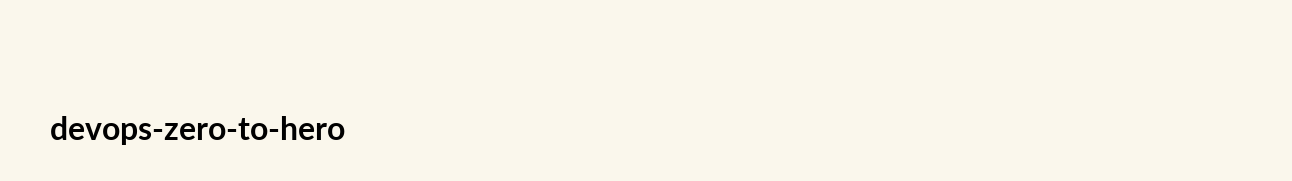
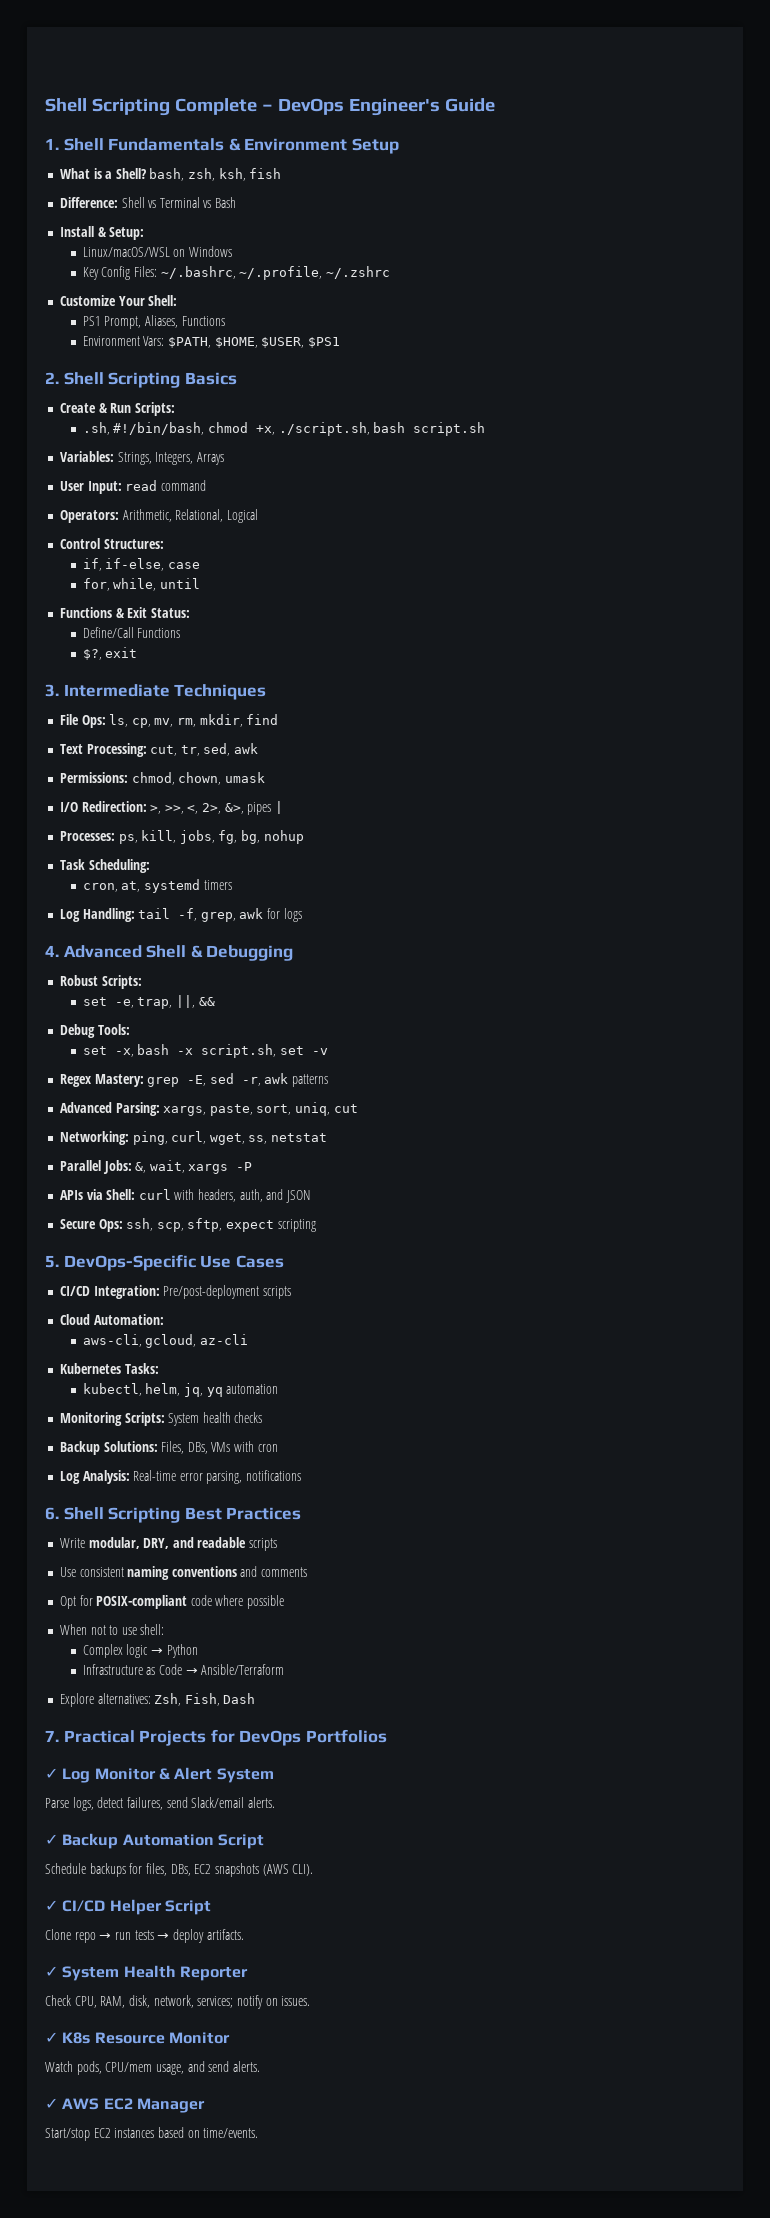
- devops-zero-to-hero
+ Shell Scripting Complete – DevOps Engineer's Guide
+ 1. Shell Fundamentals & Environment Setup
+ What is a Shell? bash, zsh, ksh, fish
+ Difference: Shell vs Terminal vs Bash
+ Install & Setup:
+ Linux/macOS/WSL on Windows
+ Key Config Files: ~/.bashrc, ~/.profile, ~/.zshrc
+ Customize Your Shell:
+ PS1 Prompt, Aliases, Functions
+ Environment Vars: $PATH, $HOME, $USER, $PS1
+ 2. Shell Scripting Basics
+ Create & Run Scripts:
+ .sh, #!/bin/bash, chmod +x, ./script.sh, bash script.sh
+ Variables: Strings, Integers, Arrays
+ User Input: read command
+ Operators: Arithmetic, Relational, Logical
+ Control Structures:
+ if, if-else, case
+ for, while, until
+ Functions & Exit Status:
+ Define/Call Functions
+ $?, exit
+ 3. Intermediate Techniques
+ File Ops: ls, cp, mv, rm, mkdir, find
+ Text Processing: cut, tr, sed, awk
+ Permissions: chmod, chown, umask
+ I/O Redirection: >, >>, <, 2>, &>, pipes |
+ Processes: ps, kill, jobs, fg, bg, nohup
+ Task Scheduling:
+ cron, at, systemd timers
+ Log Handling: tail -f, grep, awk for logs
+ 4. Advanced Shell & Debugging
+ Robust Scripts:
+ set -e, trap, ||, &&
+ Debug Tools:
+ set -x, bash -x script.sh, set -v
+ Regex Mastery: grep -E, sed -r, awk patterns
+ Advanced Parsing: xargs, paste, sort, uniq, cut
+ Networking: ping, curl, wget, ss, netstat
+ Parallel Jobs: &, wait, xargs -P
+ APIs via Shell: curl with headers, auth, and JSON
+ Secure Ops: ssh, scp, sftp, expect scripting
+ 5. DevOps-Specific Use Cases
+ CI/CD Integration: Pre/post-deployment scripts
+ Cloud Automation:
+ aws-cli, gcloud, az-cli
+ Kubernetes Tasks:
+ kubectl, helm, jq, yq automation
+ Monitoring Scripts: System health checks
+ Backup Solutions: Files, DBs, VMs with cron
+ Log Analysis: Real-time error parsing, notifications
+ 6. Shell Scripting Best Practices
+ Write modular, DRY, and readable scripts
+ Use consistent naming conventions and comments
+ Opt for POSIX-compliant code where possible
+ When not to use shell:
+ Complex logic → Python
+ Infrastructure as Code → Ansible/Terraform
+ Explore alternatives: Zsh, Fish, Dash
+ 7. Practical Projects for DevOps Portfolios
+ ✓ Log Monitor & Alert System
+ Parse logs, detect failures, send Slack/email alerts.
+ ✓ Backup Automation Script
+ Schedule backups for files, DBs, EC2 snapshots (AWS CLI).
+ ✓ CI/CD Helper Script
+ Clone repo → run tests → deploy artifacts.
+ ✓ System Health Reporter
+ Check CPU, RAM, disk, network, services; notify on issues.
+ ✓ K8s Resource Monitor
+ Watch pods, CPU/mem usage, and send alerts.
+ ✓ AWS EC2 Manager
+ Start/stop EC2 instances based on time/events.

